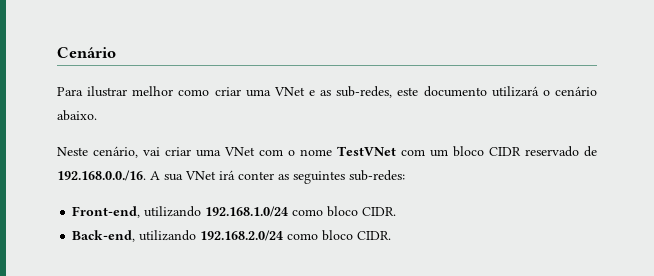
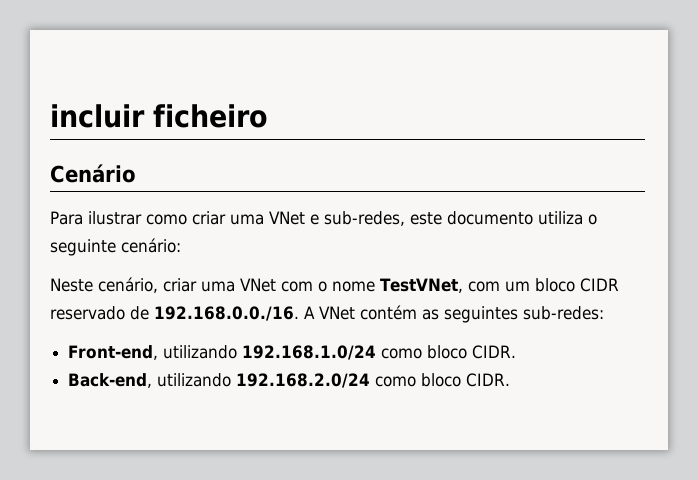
+ incluir ficheiro
- Para ilustrar melhor como criar uma VNet e as sub-redes, este documento utilizará o cenário abaixo.
+ Para ilustrar como criar uma VNet e sub-redes, este documento utiliza o seguinte cenário:
- Neste cenário, vai criar uma VNet com o nome TestVNet com um bloco CIDR reservado de 192.168.0.0./16. A sua VNet irá conter as seguintes sub-redes:
+ Neste cenário, criar uma VNet com o nome TestVNet, com um bloco CIDR reservado de 192.168.0.0./16. A VNet contém as seguintes sub-redes:

